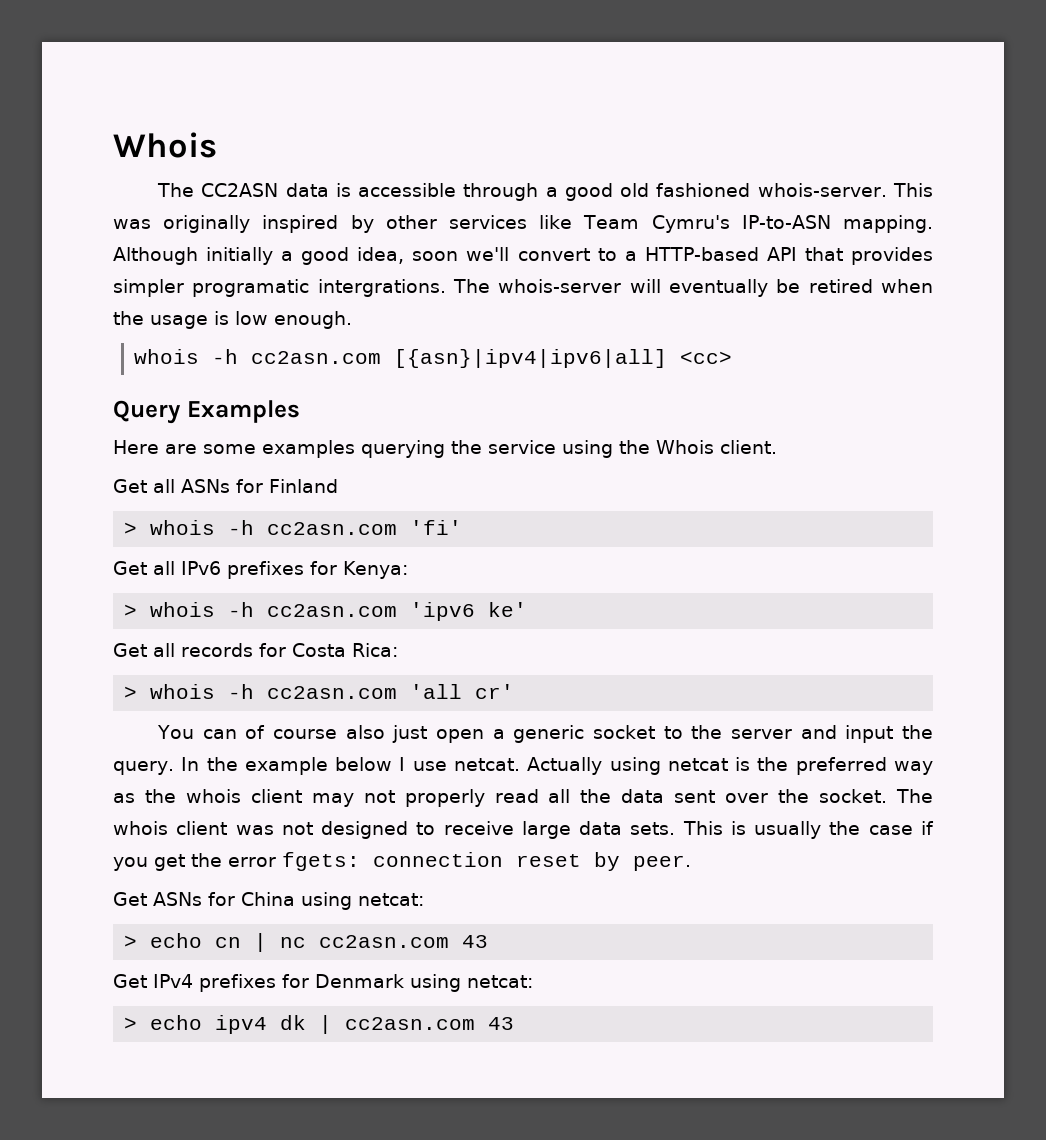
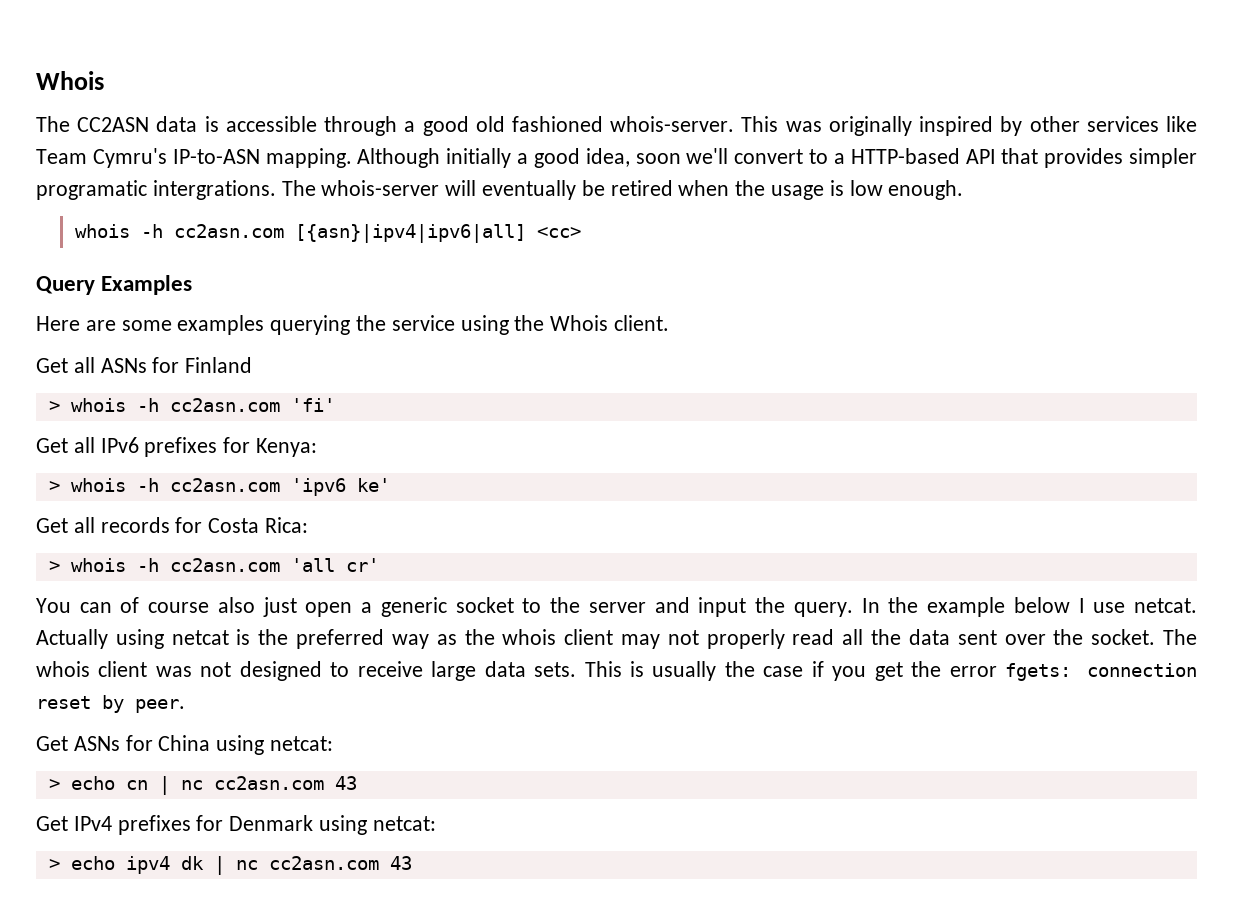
- > echo ipv4 dk | cc2asn.com 43
+ > echo ipv4 dk | nc cc2asn.com 43

